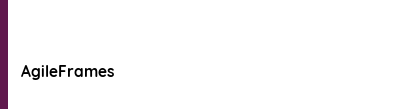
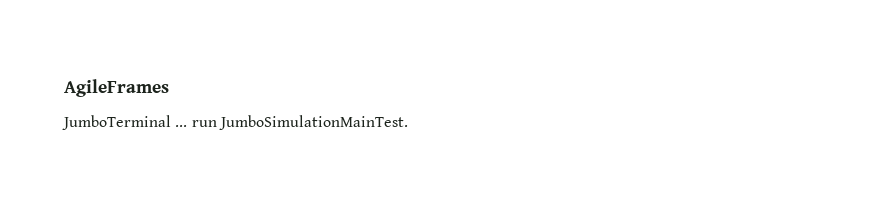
+ JumboTerminal ... run JumboSimulationMainTest.

